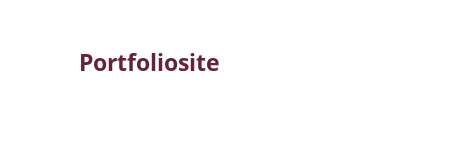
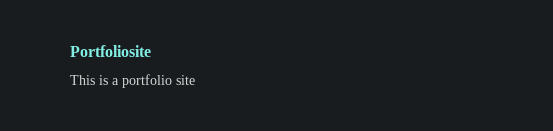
+ This is a portfolio site

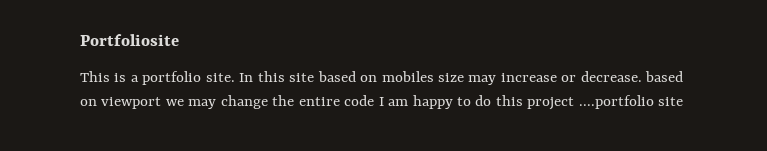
- This is a portfolio site
+ This is a portfolio site. In this site based on mobiles size may increase or decrease. based on viewport we may change the entire code I am happy to do this project ....portfolio site

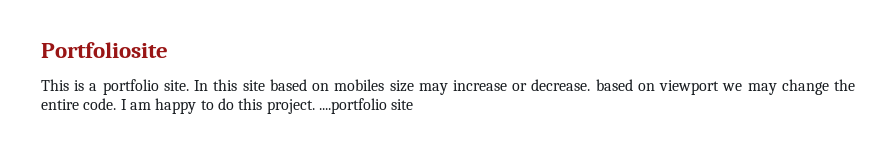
- In this site based on mobiles size may increase or decrease. based on viewport we may change the entire code I am happy to do this project ....portfolio site
+ In this site based on mobiles size may increase or decrease. based on viewport we may change the entire code. I am happy to do this project. ....portfolio site

